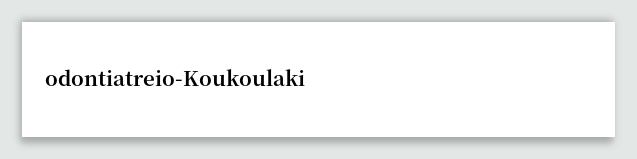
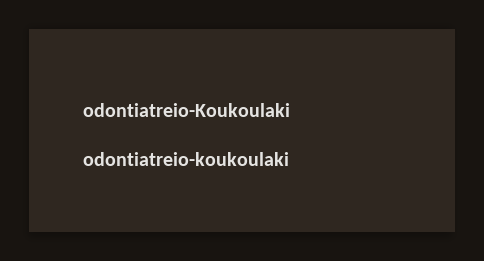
+ odontiatreio-koukoulaki

